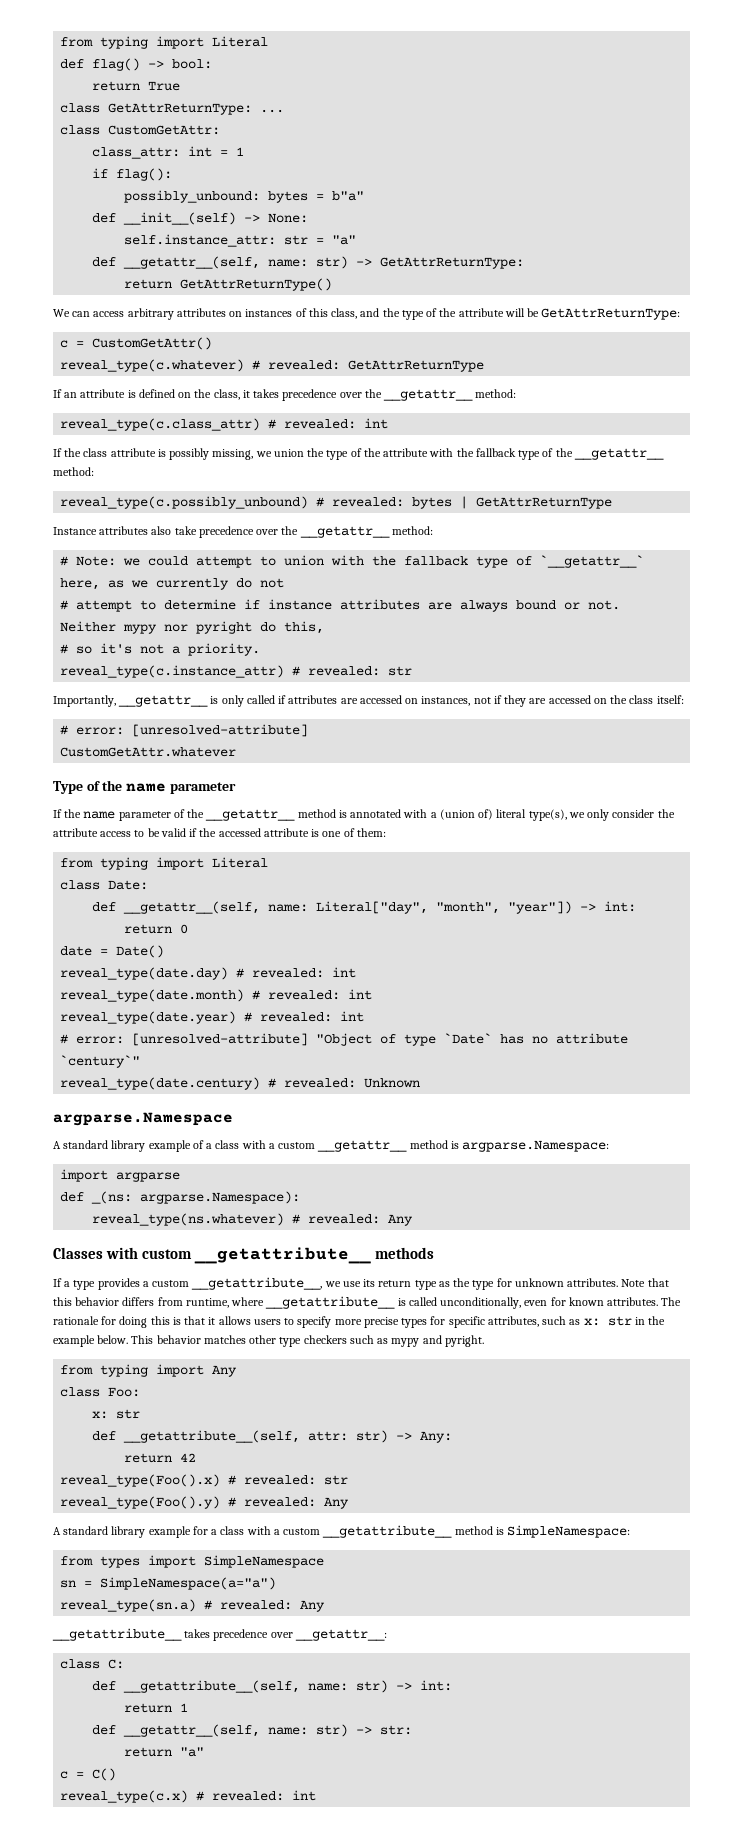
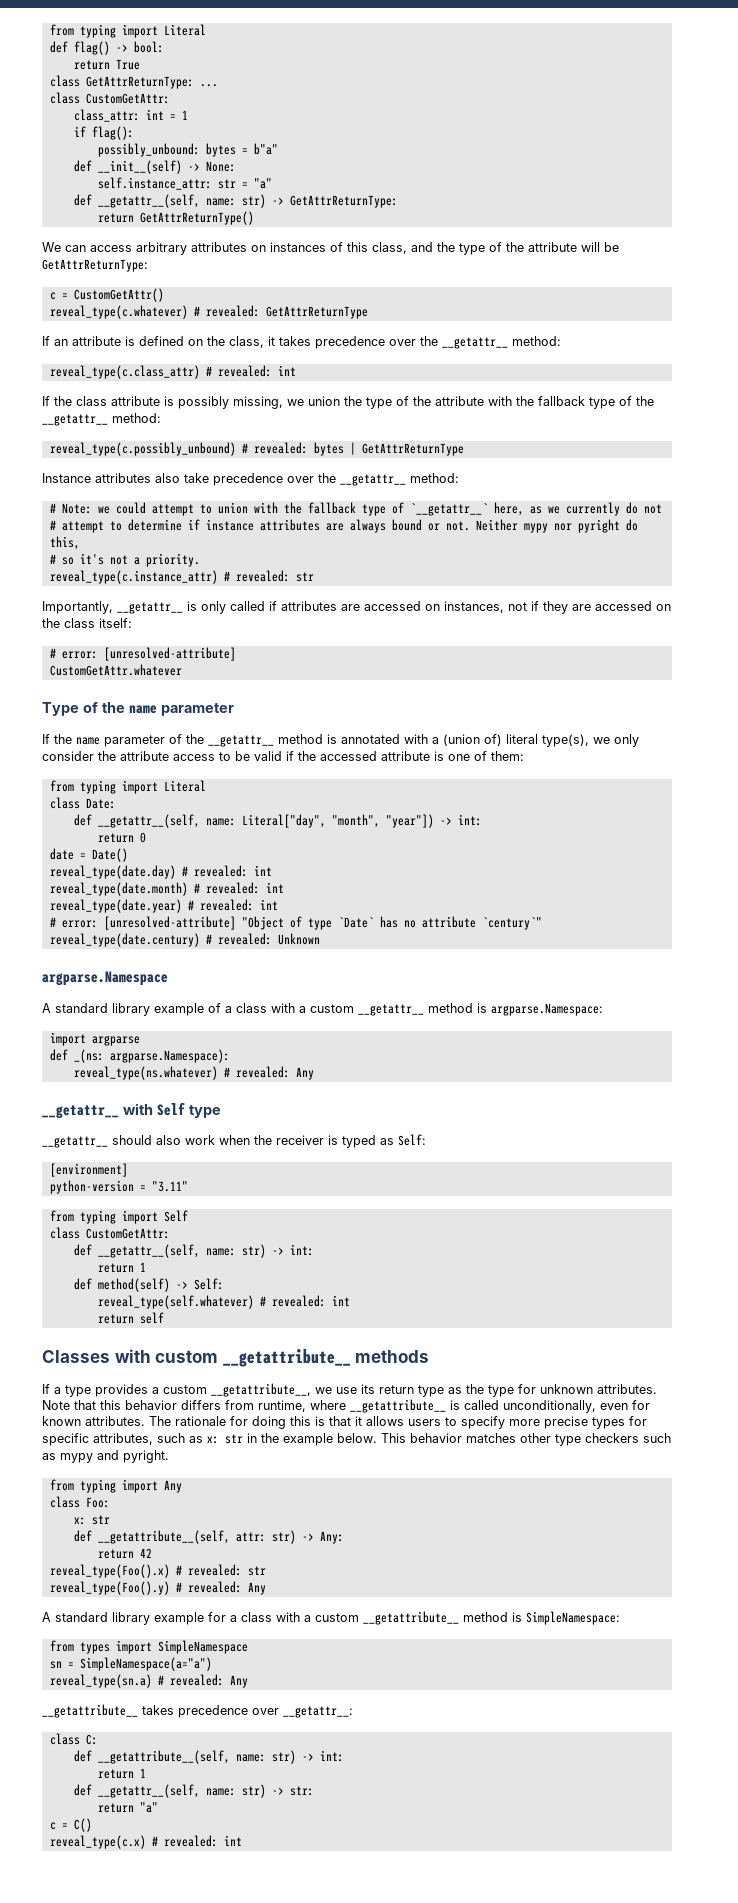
+ __getattr__ with Self type
+ __getattr__ should also work when the receiver is typed as Self:
+ [environment]
+ python-version = "3.11"
+ from typing import Self
+ class CustomGetAttr:
+ def __getattr__(self, name: str) -> int:
+ return 1
+ def method(self) -> Self:
+ reveal_type(self.whatever) # revealed: int
+ return self

